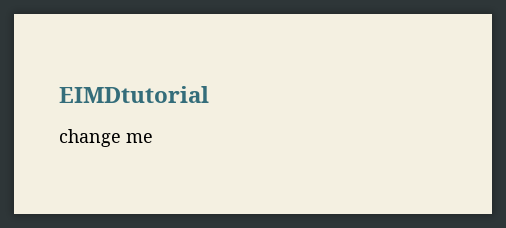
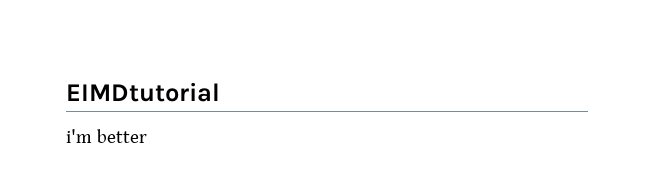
- change me
+ i'm better

